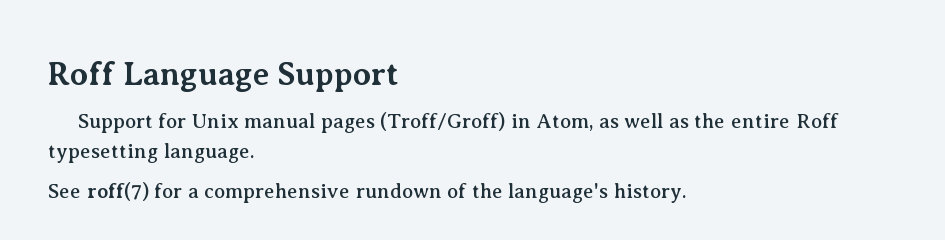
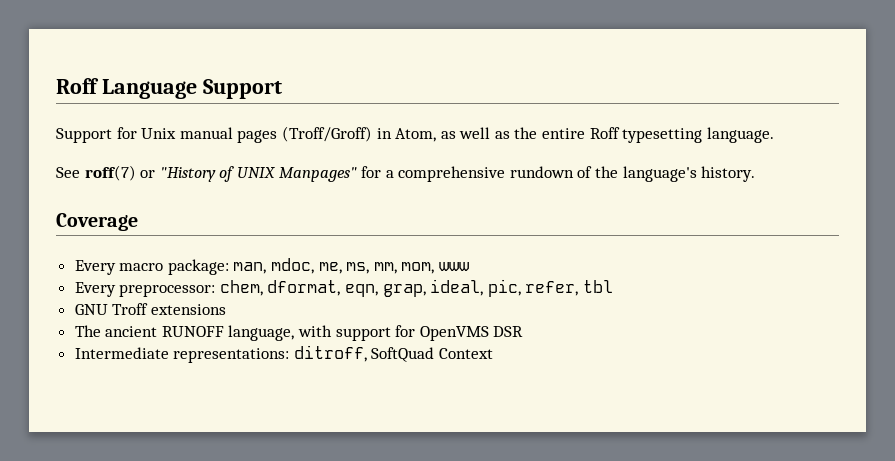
- See roff(7) for a comprehensive rundown of the language's history.
+ See roff(7) or "History of UNIX Manpages" for a comprehensive rundown of the language's history.
+ Coverage
+ Every macro package: man, mdoc, me, ms, mm, mom, www
+ Every preprocessor: chem, dformat, eqn, grap, ideal, pic, refer, tbl
+ GNU Troff extensions
+ The ancient RUNOFF language, with support for OpenVMS DSR
+ Intermediate representations: ditroff, SoftQuad Context

